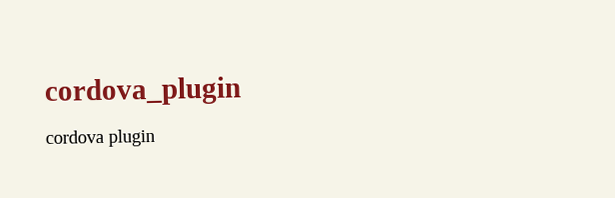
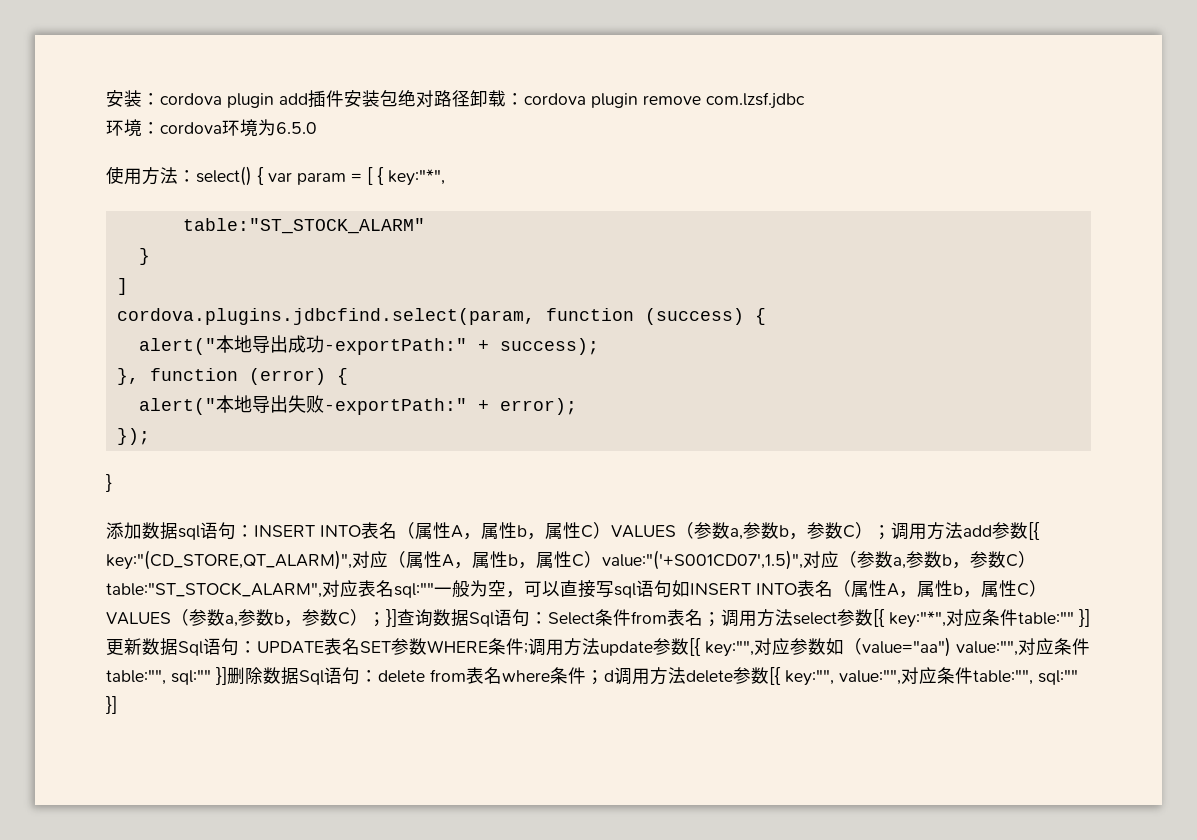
- cordova_plugin
- cordova plugin
+ 安装：cordova plugin add插件安装包绝对路径卸载：cordova plugin remove com.lzsf.jdbc
+ 环境：cordova环境为6.5.0
+ 使用方法：select() { var param = [ { key:"*",
+ table:"ST_STOCK_ALARM"
+ }
+ ]
+ cordova.plugins.jdbcfind.select(param, function (success) {
+ alert("本地导出成功-exportPath:" + success);
+ }, function (error) {
+ alert("本地导出失败-exportPath:" + error);
+ });
+ }
+ 添加数据sql语句：INSERT INTO表名（属性A，属性b，属性C）VALUES（参数a,参数b，参数C）；调用方法add参数[{ key:"(CD_STORE,QT_ALARM)",对应（属性A，属性b，属性C）value:"('+S001CD07',1.5)",对应（参数a,参数b，参数C）table:"ST_STOCK_ALARM",对应表名sql:""一般为空，可以直接写sql语句如INSERT INTO表名（属性A，属性b，属性C）VALUES（参数a,参数b，参数C）；}]查询数据Sql语句：Select条件from表名；调用方法select参数[{ key:"*",对应条件table:"" }]更新数据Sql语句：UPDATE表名SET参数WHERE条件;调用方法update参数[{ key:"",对应参数如（value="aa") value:"",对应条件table:"", sql:"" }]删除数据Sql语句：delete from表名where条件；d调用方法delete参数[{ key:"", value:"",对应条件table:"", sql:"" }]

